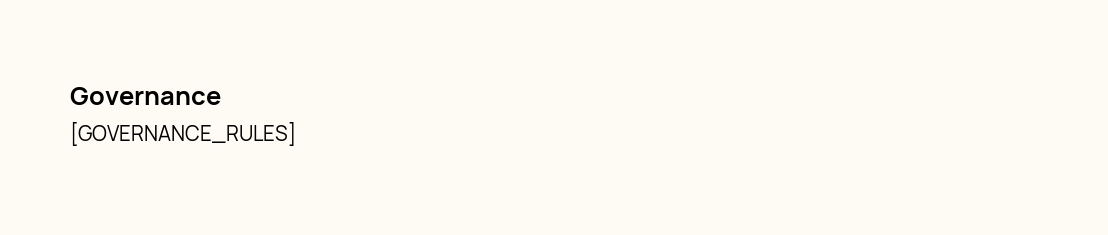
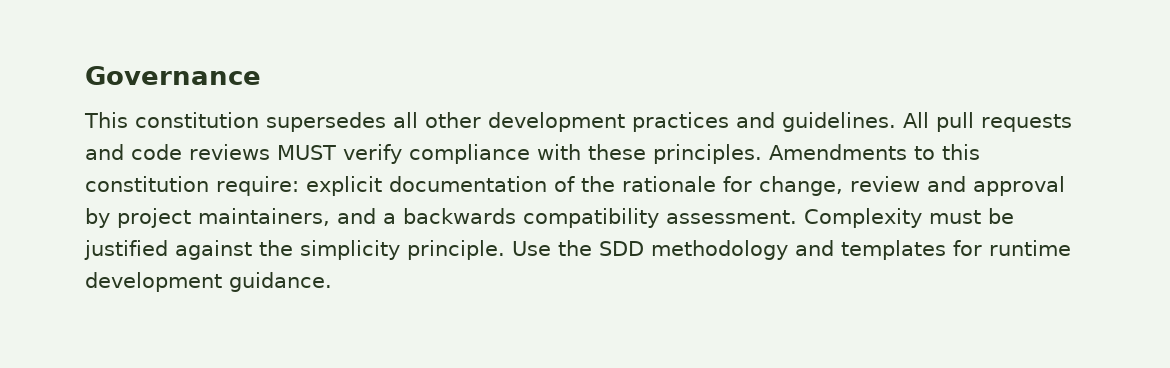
- [GOVERNANCE_RULES]
+ This constitution supersedes all other development practices and guidelines. All pull requests and code reviews MUST verify compliance with these principles. Amendments to this constitution require: explicit documentation of the rationale for change, review and approval by project maintainers, and a backwards compatibility assessment. Complexity must be justified against the simplicity principle. Use the SDD methodology and templates for runtime development guidance.

